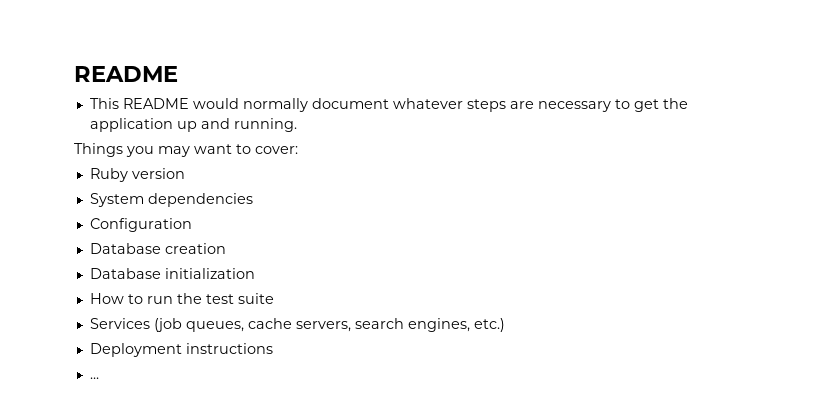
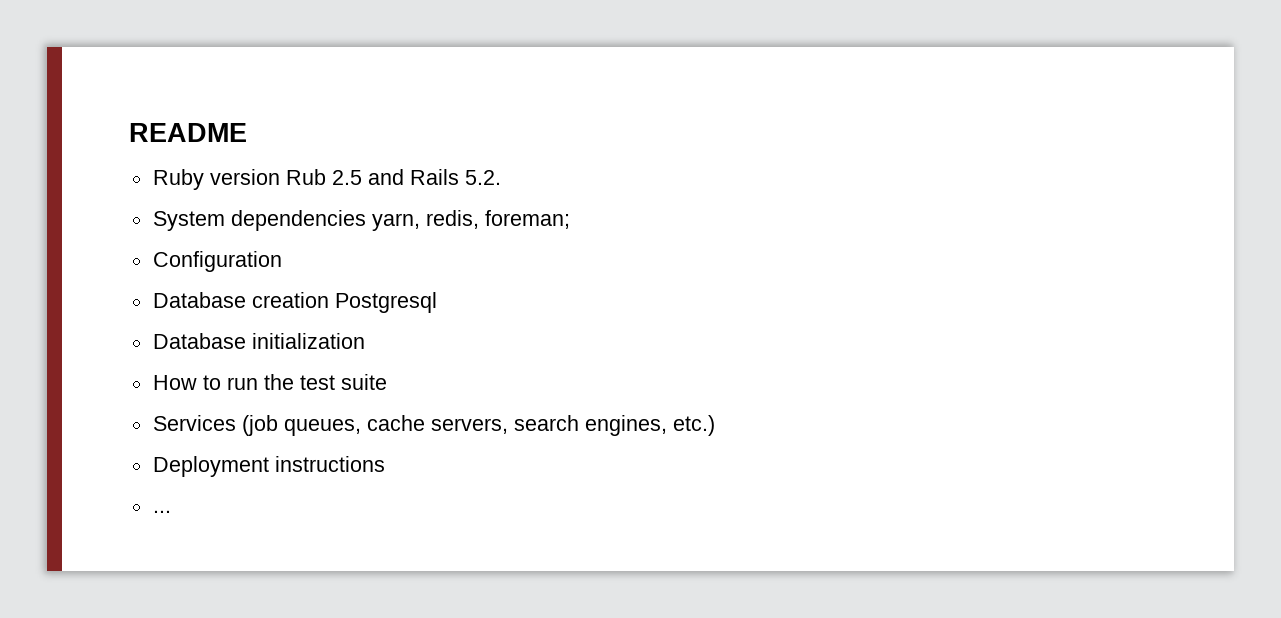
- This README would normally document whatever steps are necessary to get the application up and running.
- Things you may want to cover:
- Ruby version
+ Ruby version Rub 2.5 and Rails 5.2.
- System dependencies
+ System dependencies yarn, redis, foreman;
- Database creation
+ Database creation Postgresql

